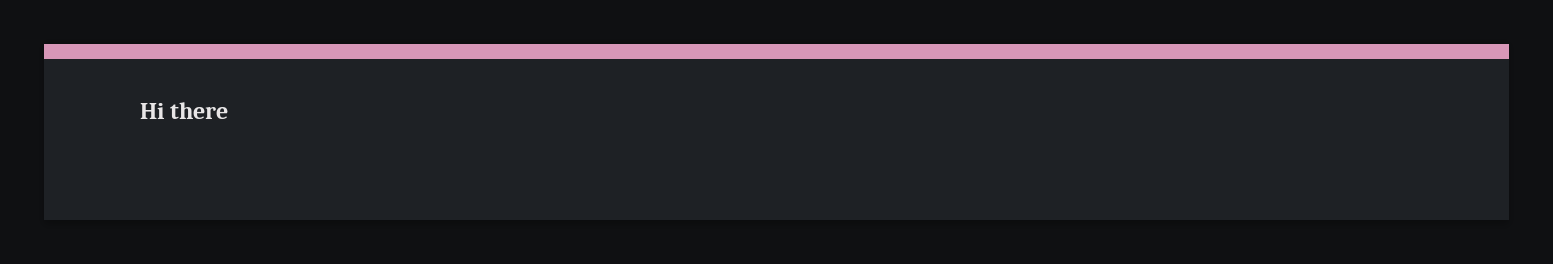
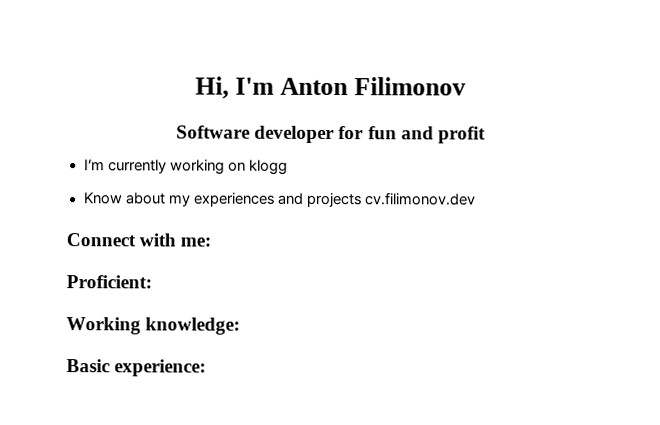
- Hi there
+ Hi, I'm Anton Filimonov
+ Software developer for fun and profit
+ I’m currently working on klogg
+ Know about my experiences and projects cv.filimonov.dev
+ Connect with me:
+ Proficient:
+ Working knowledge:
+ Basic experience:

